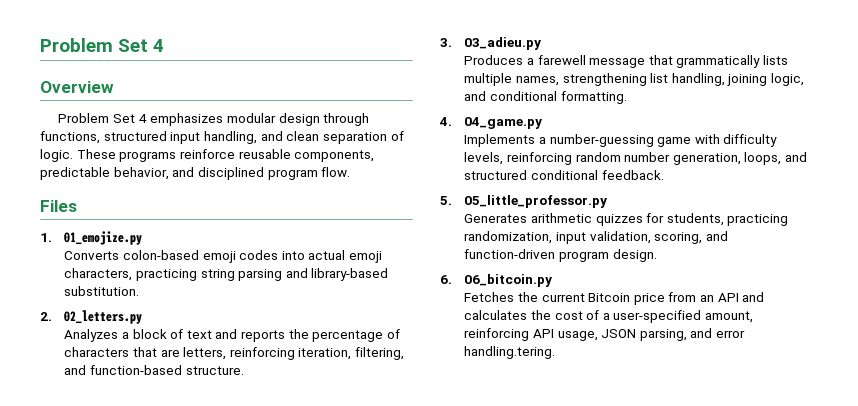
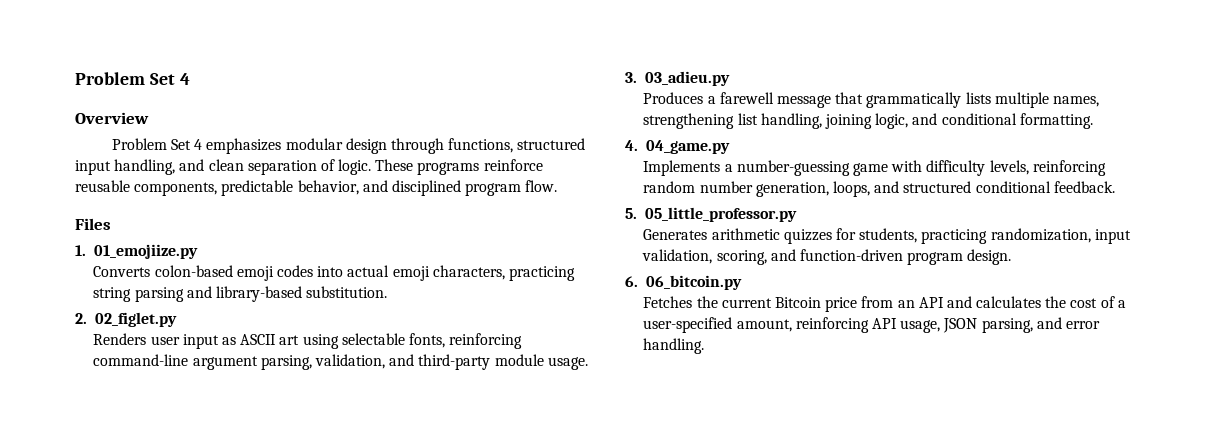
- 1. 01_emojize.py
+ 1. 01_emojiize.py
- 2. 02_letters.py
- Analyzes a block of text and reports the percentage of characters that are letters, reinforcing iteration, filtering, and function‑based structure.
+ 2. 02_figlet.py
+ Renders user input as ASCII art using selectable fonts, reinforcing command-line argument parsing, validation, and third-party module usage.
- Fetches the current Bitcoin price from an API and calculates the cost of a user-specified amount, reinforcing API usage, JSON parsing, and error handling.tering.
+ Fetches the current Bitcoin price from an API and calculates the cost of a user-specified amount, reinforcing API usage, JSON parsing, and error handling.

